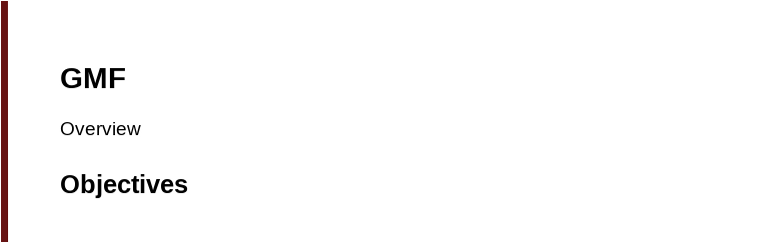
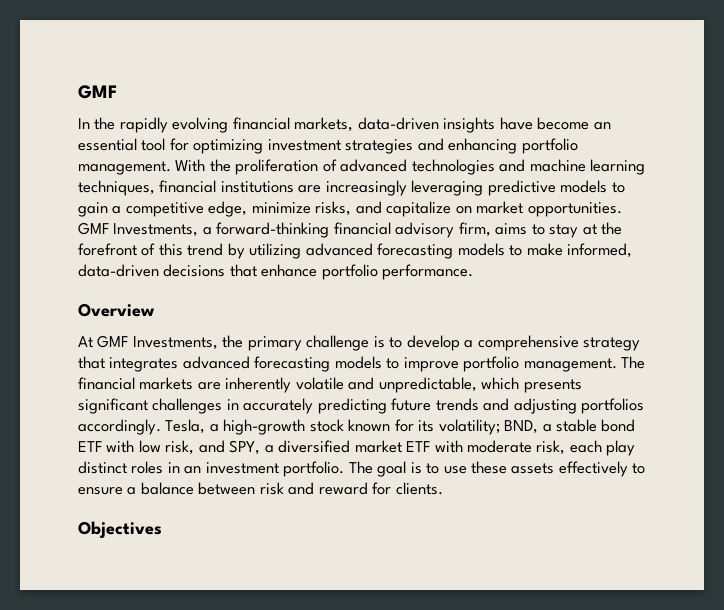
+ In the rapidly evolving financial markets, data-driven insights have become an essential tool for optimizing investment strategies and enhancing portfolio management. With the proliferation of advanced technologies and machine learning techniques, financial institutions are increasingly leveraging predictive models to gain a competitive edge, minimize risks, and capitalize on market opportunities. GMF Investments, a forward-thinking financial advisory firm, aims to stay at the forefront of this trend by utilizing advanced forecasting models to make informed, data-driven decisions that enhance portfolio performance.
  Overview
+ At GMF Investments, the primary challenge is to develop a comprehensive strategy that integrates advanced forecasting models to improve portfolio management. The financial markets are inherently volatile and unpredictable, which presents significant challenges in accurately predicting future trends and adjusting portfolios accordingly. Tesla, a high-growth stock known for its volatility; BND, a stable bond ETF with low risk, and SPY, a diversified market ETF with moderate risk, each play distinct roles in an investment portfolio. The goal is to use these assets effectively to ensure a balance between risk and reward for clients.

